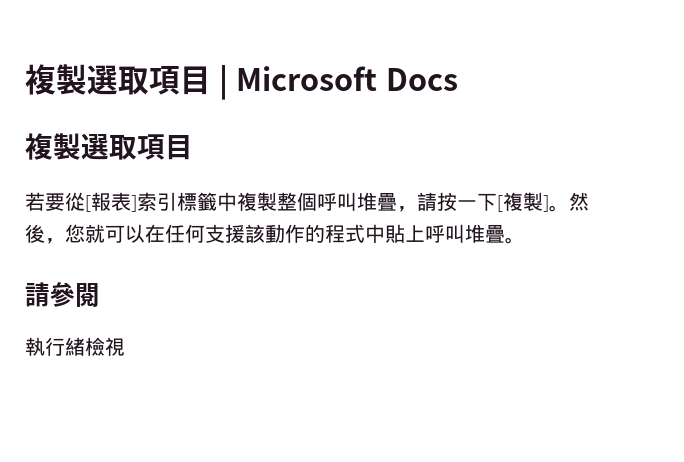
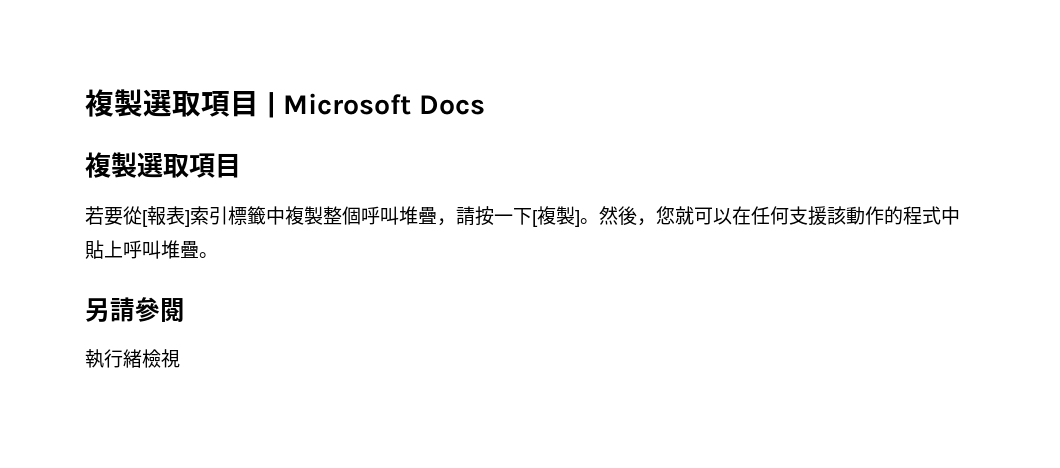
- 請參閱
+ 另請參閱

